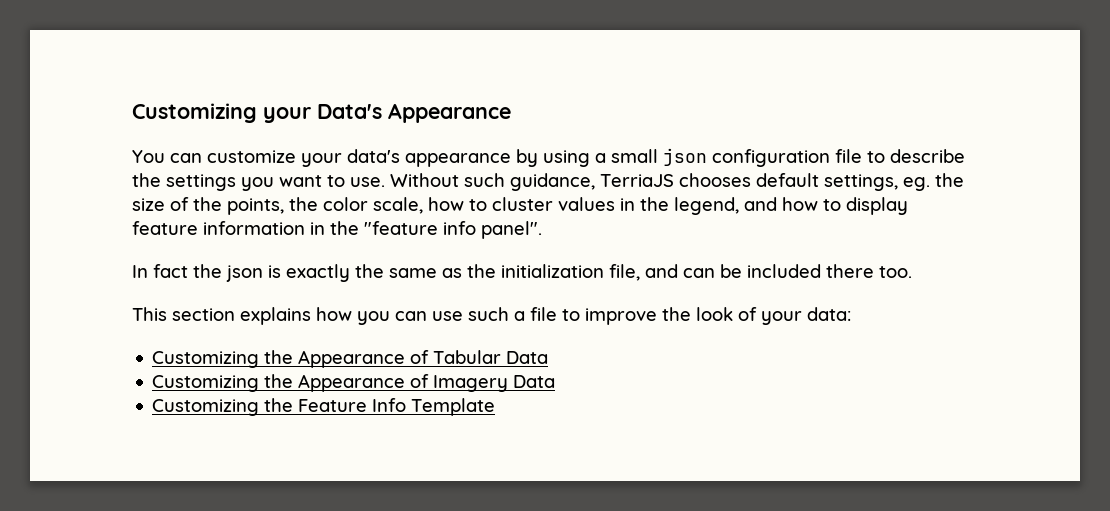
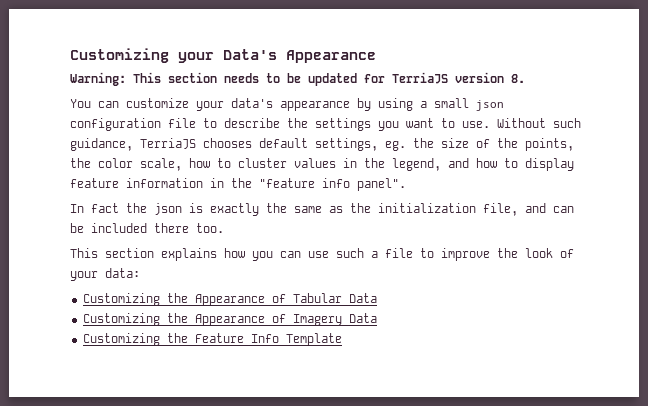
+ Warning: This section needs to be updated for TerriaJS version 8.

